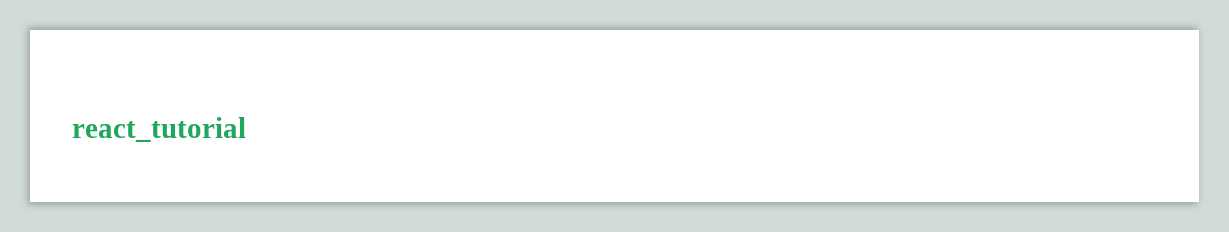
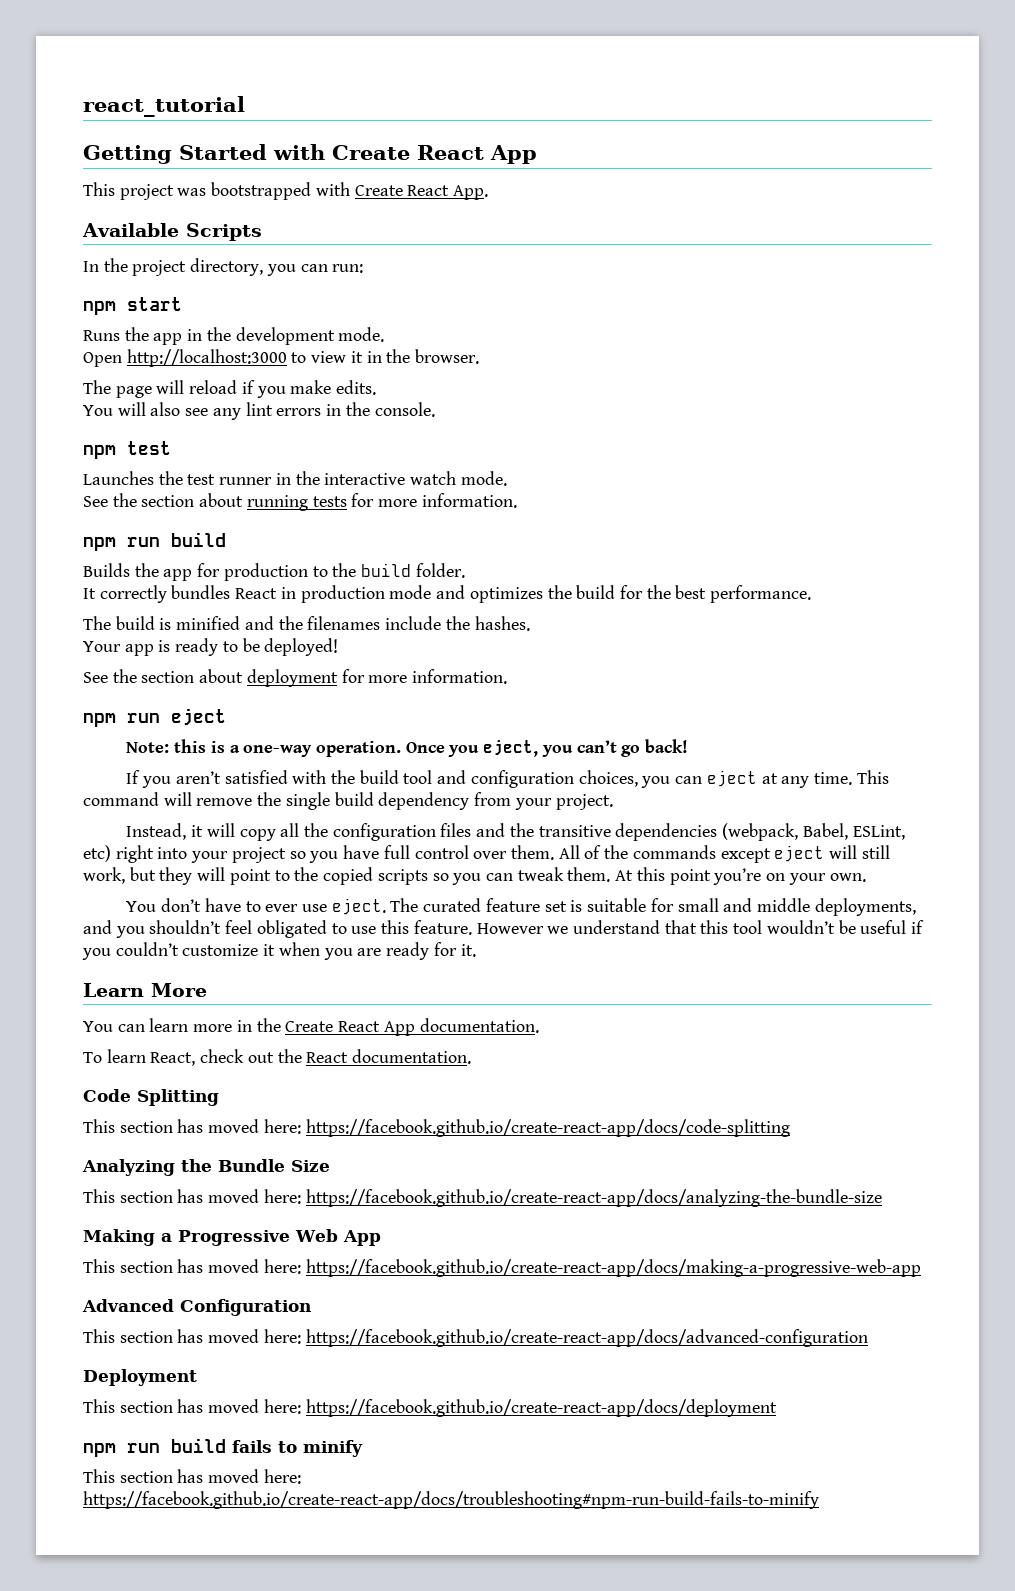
+ Getting Started with Create React App
+ This project was bootstrapped with Create React App.
+ Available Scripts
+ In the project directory, you can run:
+ npm start
+ Runs the app in the development mode.
+ Open http://localhost:3000 to view it in the browser.
+ The page will reload if you make edits.
+ You will also see any lint errors in the console.
+ npm test
+ Launches the test runner in the interactive watch mode.
+ See the section about running tests for more information.
+ npm run build
+ Builds the app for production to the build folder.
+ It correctly bundles React in production mode and optimizes the build for the best performance.
+ The build is minified and the filenames include the hashes.
+ Your app is ready to be deployed!
+ See the section about deployment for more information.
+ npm run eject
+ Note: this is a one-way operation. Once you eject, you can’t go back!
+ If you aren’t satisfied with the build tool and configuration choices, you can eject at any time. This command will remove the single build dependency from your project.
+ Instead, it will copy all the configuration files and the transitive dependencies (webpack, Babel, ESLint, etc) right into your project so you have full control over them. All of the commands except eject will still work, but they will point to the copied scripts so you can tweak them. At this point you’re on your own.
+ You don’t have to ever use eject. The curated feature set is suitable for small and middle deployments, and you shouldn’t feel obligated to use this feature. However we understand that this tool wouldn’t be useful if you couldn’t customize it when you are ready for it.
+ Learn More
+ You can learn more in the Create React App documentation.
+ To learn React, check out the React documentation.
+ Code Splitting
+ This section has moved here: https://facebook.github.io/create-react-app/docs/code-splitting
+ Analyzing the Bundle Size
+ This section has moved here: https://facebook.github.io/create-react-app/docs/analyzing-the-bundle-size
+ Making a Progressive Web App
+ This section has moved here: https://facebook.github.io/create-react-app/docs/making-a-progressive-web-app
+ Advanced Configuration
+ This section has moved here: https://facebook.github.io/create-react-app/docs/advanced-configuration
+ Deployment
+ This section has moved here: https://facebook.github.io/create-react-app/docs/deployment
+ npm run build fails to minify
+ This section has moved here: https://facebook.github.io/create-react-app/docs/troubleshooting#npm-run-build-fails-to-minify

